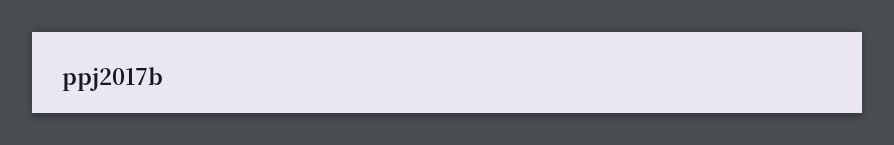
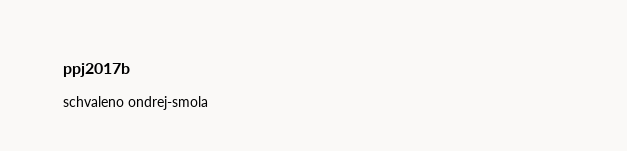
+ schvaleno ondrej-smola

